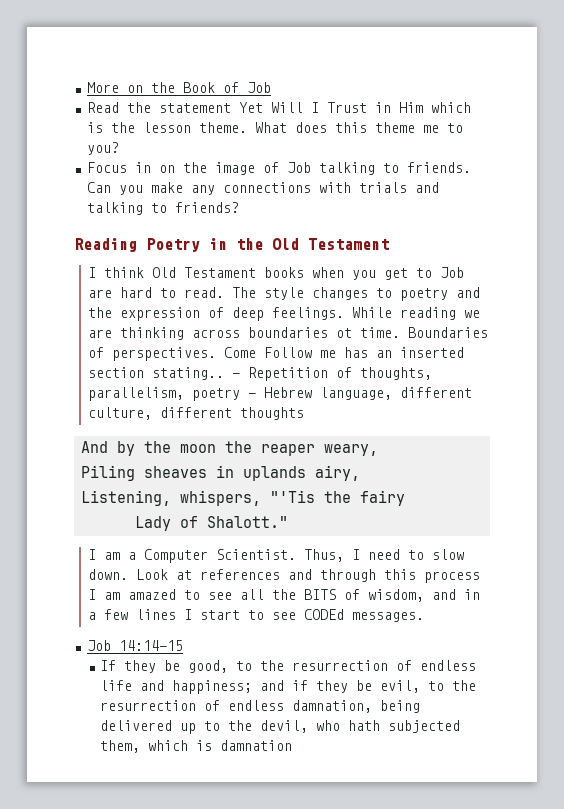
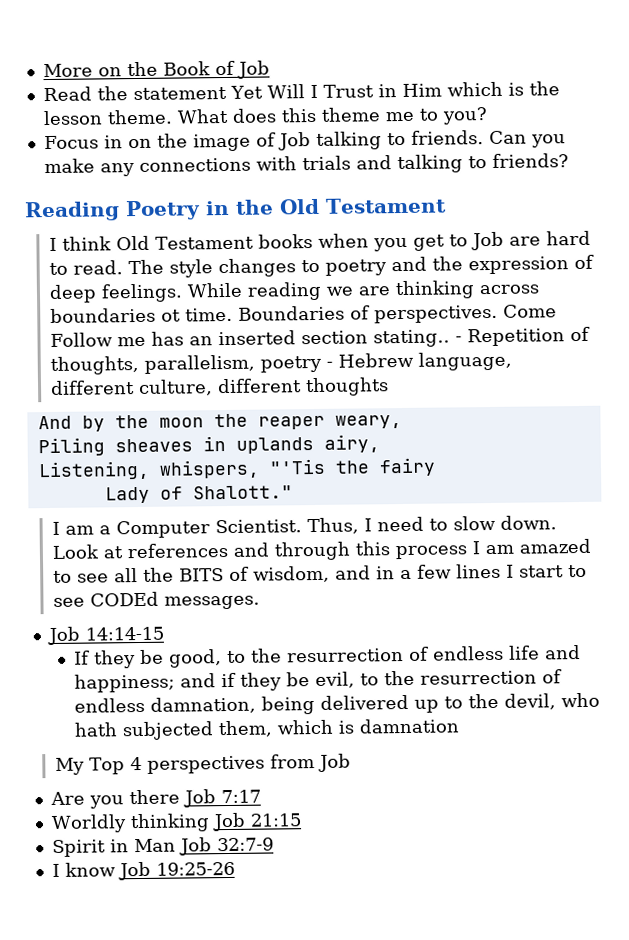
+ My Top 4 perspectives from Job
+ Are you there Job 7:17
+ Worldly thinking Job 21:15
+ Spirit in Man Job 32:7-9
+ I know Job 19:25-26

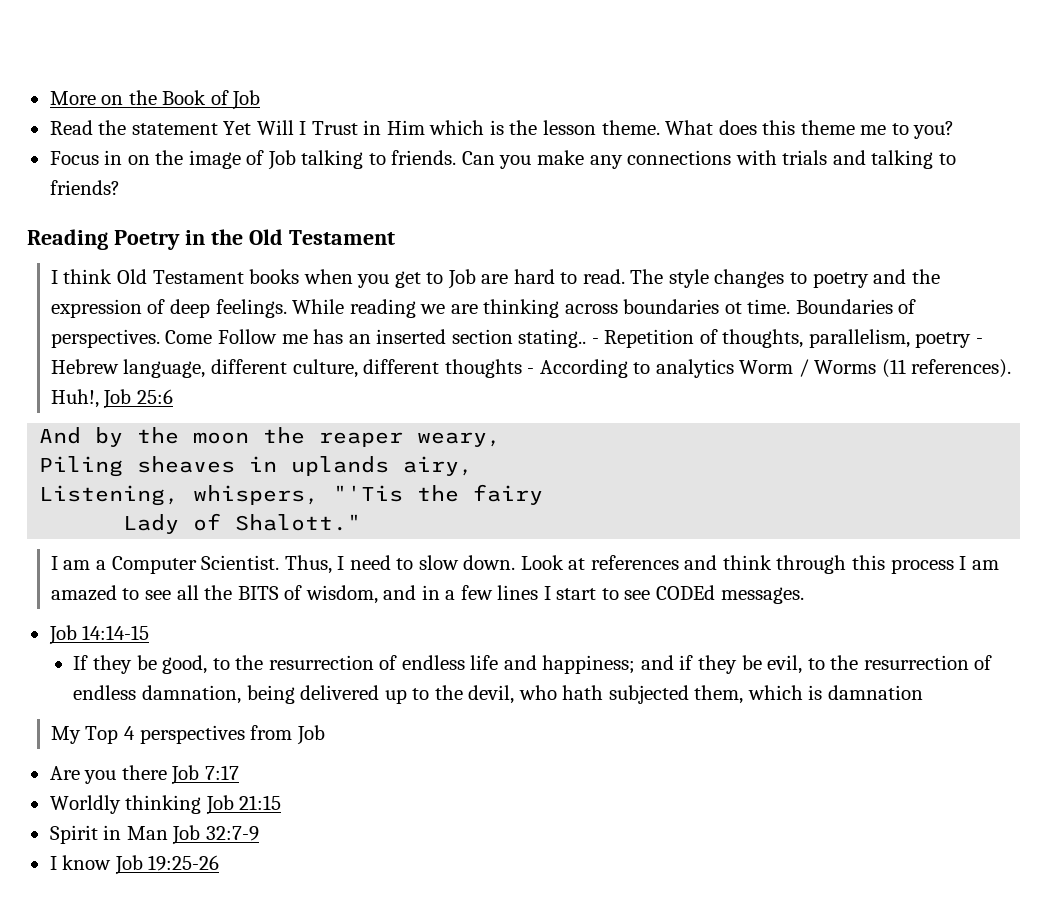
- - Repetition of thoughts, parallelism, poetry - Hebrew language, different culture, different thoughts
+ - Repetition of thoughts, parallelism, poetry - Hebrew language, different culture, different thoughts - According to analytics Worm / Worms (11 references). Huh!, Job 25:6
- Look at references and through this process I am amazed to see all the BITS of wisdom, and in a few lines I start to see CODEd messages.
+ Look at references and think through this process I am amazed to see all the BITS of wisdom, and in a few lines I start to see CODEd messages.

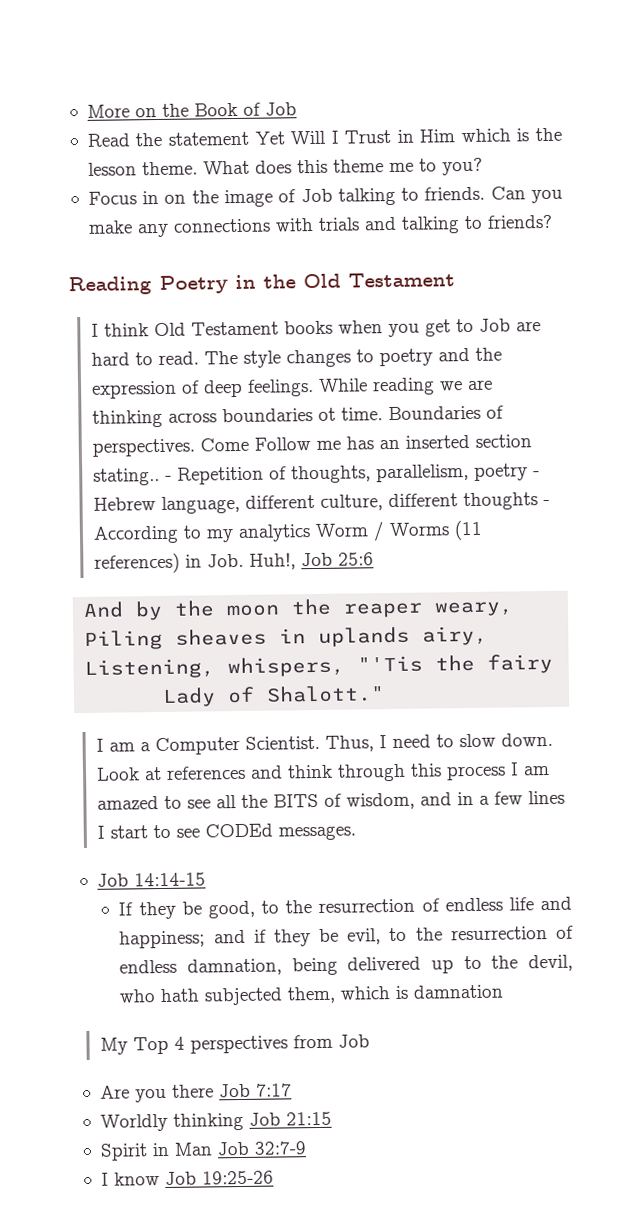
- - Repetition of thoughts, parallelism, poetry - Hebrew language, different culture, different thoughts - According to analytics Worm / Worms (11 references). Huh!, Job 25:6
+ - Repetition of thoughts, parallelism, poetry - Hebrew language, different culture, different thoughts - According to my analytics Worm / Worms (11 references) in Job. Huh!, Job 25:6

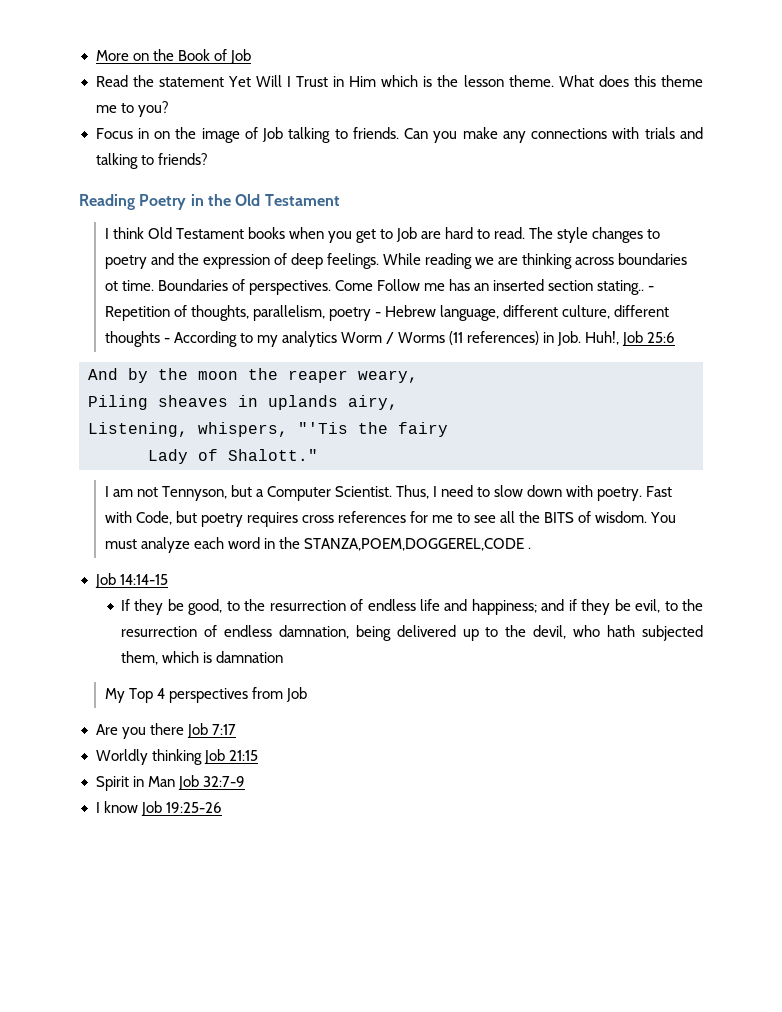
- I am a Computer Scientist.
+ I am not Tennyson, but a Computer Scientist.
- Thus, I need to slow down. Look at references and think through this process I am amazed to see all the BITS of wisdom, and in a few lines I start to see CODEd messages.
+ Thus, I need to slow down with poetry. Fast with Code, but poetry requires cross references for me to see all the BITS of wisdom. You must analyze each word in the STANZA,POEM,DOGGEREL,CODE .

